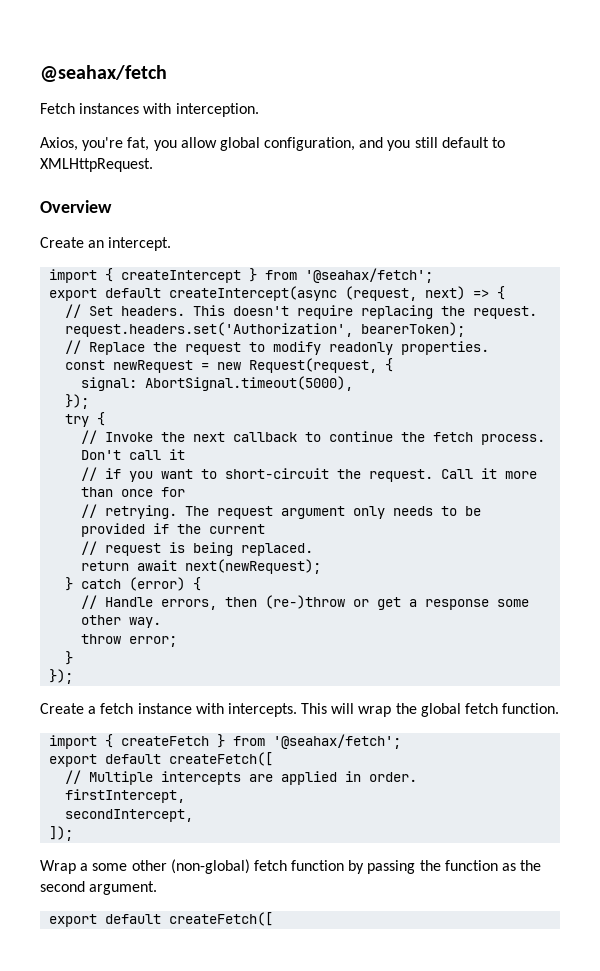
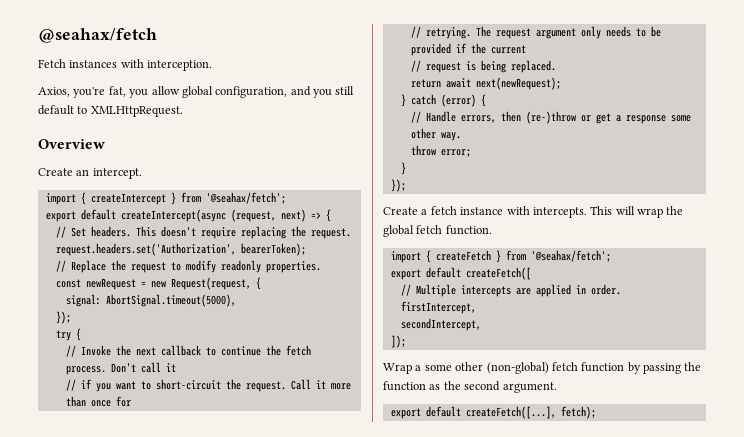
  Wrap a some other (non-global) fetch function by passing the function as the second argument.
- export default createFetch([
+ export default createFetch([...], fetch);

